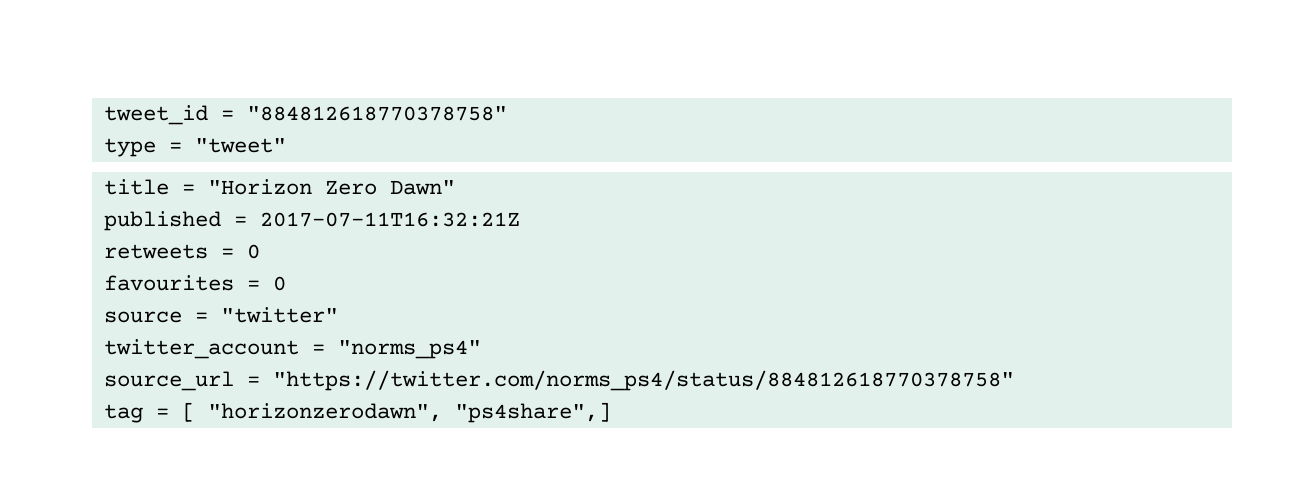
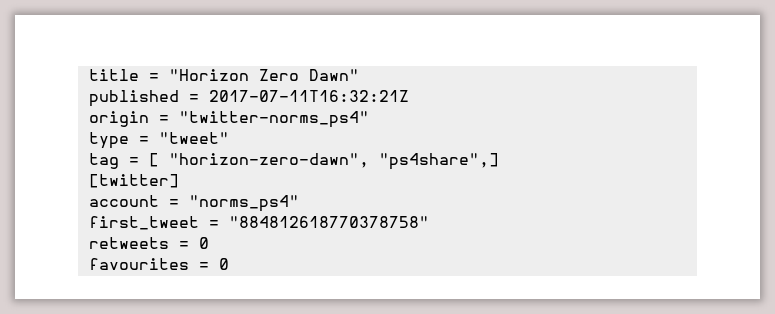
- tweet_id = "884812618770378758"
- type = "tweet"
+ origin = "twitter-norms_ps4"
+ type = "tweet"
+ tag = [ "horizon-zero-dawn", "ps4share",]
+ [twitter]
+ account = "norms_ps4"
+ first_tweet = "884812618770378758"
- source = "twitter"
- twitter_account = "norms_ps4"
- source_url = "https://twitter.com/norms_ps4/status/884812618770378758"
- tag = [ "horizonzerodawn", "ps4share",]

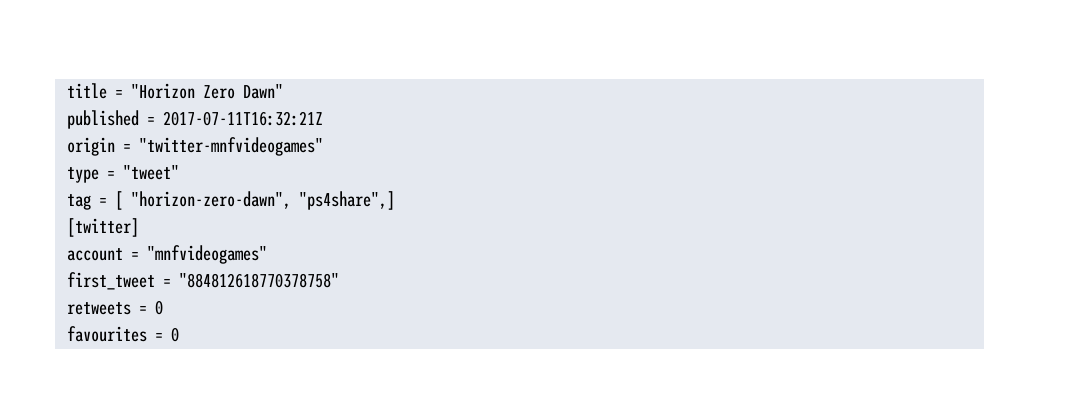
- origin = "twitter-norms_ps4"
+ origin = "twitter-mnfvideogames"
- account = "norms_ps4"
+ account = "mnfvideogames"

